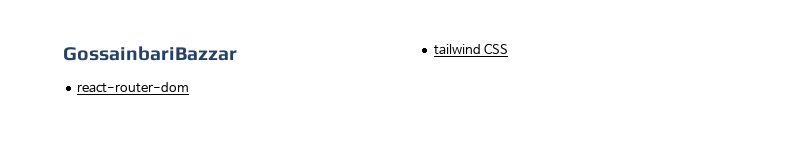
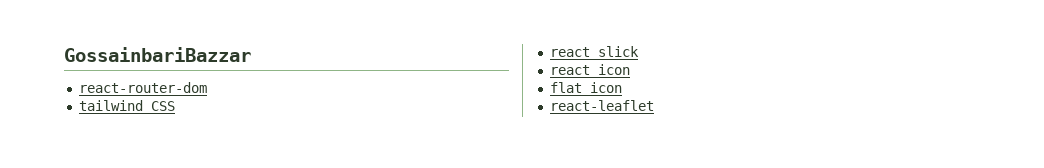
+ react slick
+ react icon
+ flat icon
+ react-leaflet

